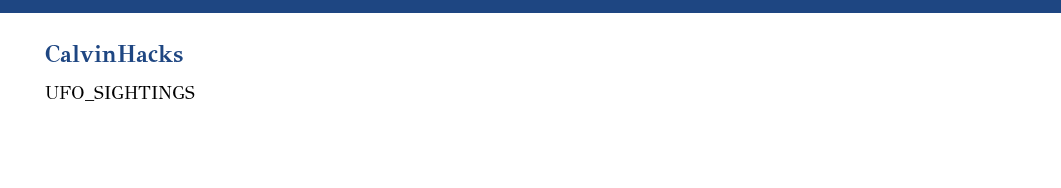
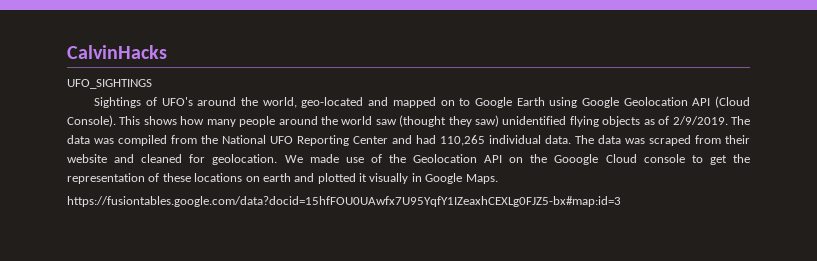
+ Sightings of UFO's around the world, geo-located and mapped on to Google Earth using Google Geolocation API (Cloud Console). This shows how many people around the world saw (thought they saw) unidentified flying objects as of 2/9/2019. The data was compiled from the National UFO Reporting Center and had 110,265 individual data. The data was scraped from their website and cleaned for geolocation. We made use of the Geolocation API on the Gooogle Cloud console to get the representation of these locations on earth and plotted it visually in Google Maps.
+ https://fusiontables.google.com/data?docid=15hfFOU0UAwfx7U95YqfY1IZeaxhCEXLg0FJZ5-bx#map:id=3

